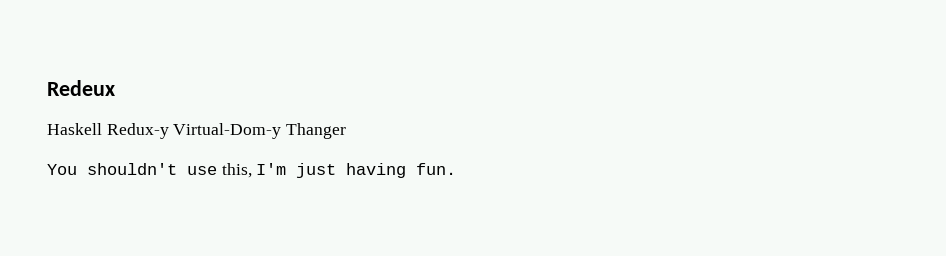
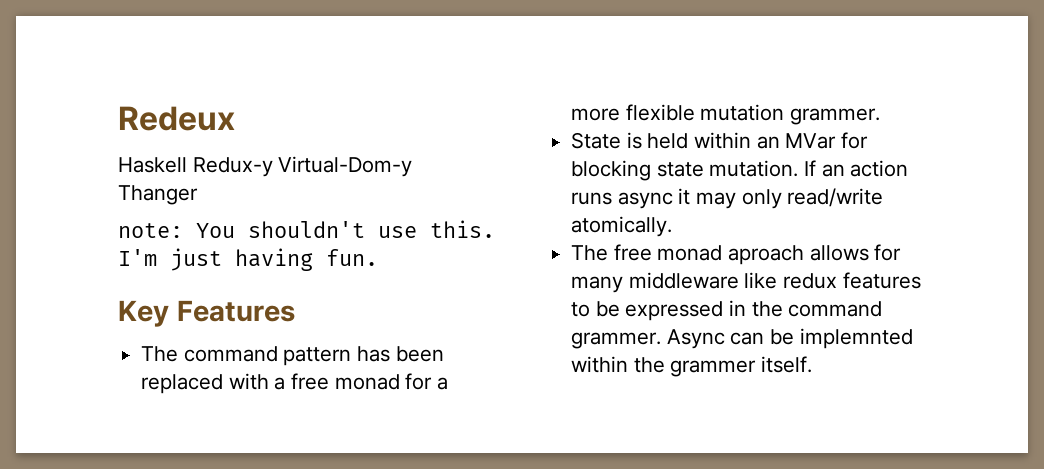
- You shouldn't use this, I'm just having fun.
+ note: You shouldn't use this. I'm just having fun.
+ Key Features
+ The command pattern has been replaced with a free monad for a more flexible mutation grammer.
+ State is held within an MVar for blocking state mutation. If an action runs async it may only read/write atomically.
+ The free monad aproach allows for many middleware like redux features to be expressed in the command grammer. Async can be implemnted within the grammer itself.

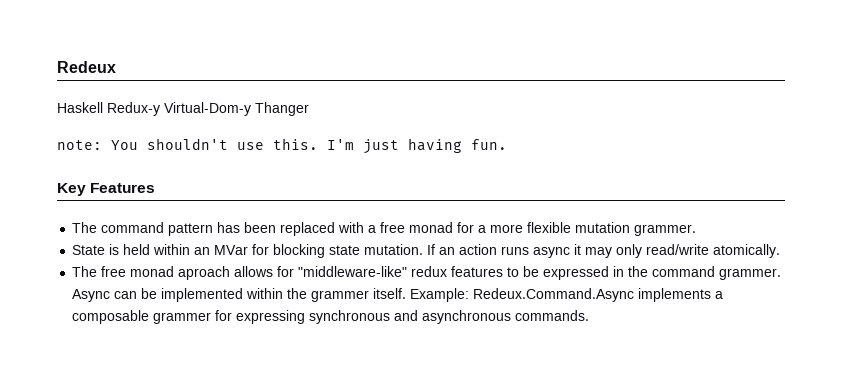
- The free monad aproach allows for many middleware like redux features to be expressed in the command grammer.
+ The free monad aproach allows for "middleware-like" redux features to be expressed in the command grammer.
- Async can be implemnted within the grammer itself.
+ Async can be implemented within the grammer itself.
+ Example: Redeux.Command.Async implements a composable grammer for expressing synchronous and asynchronous commands.

